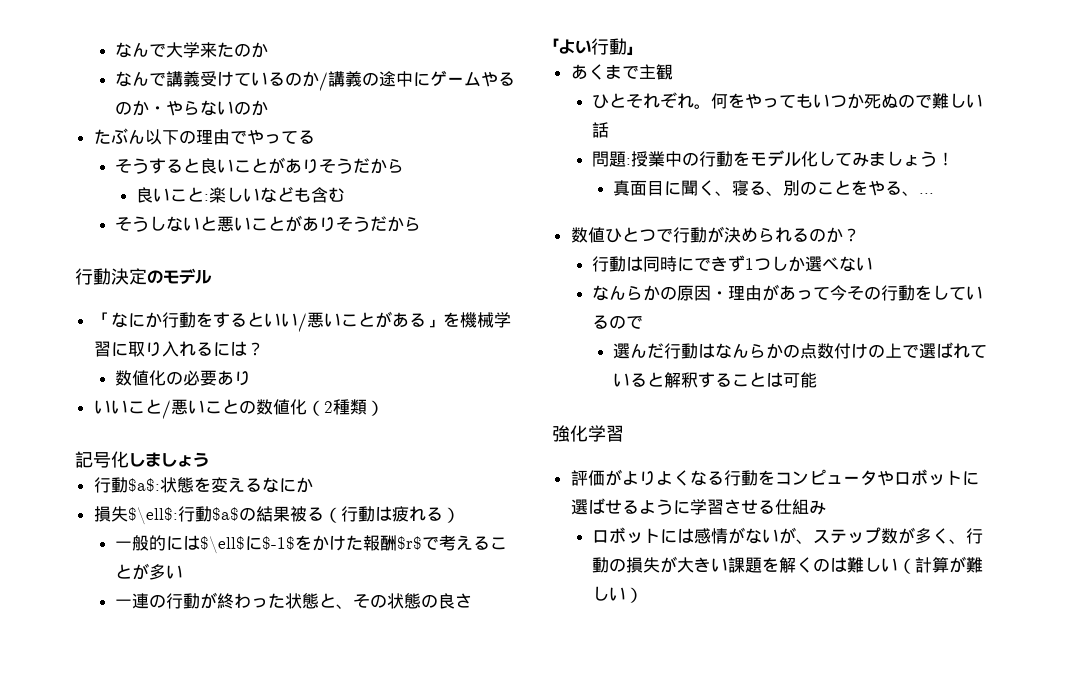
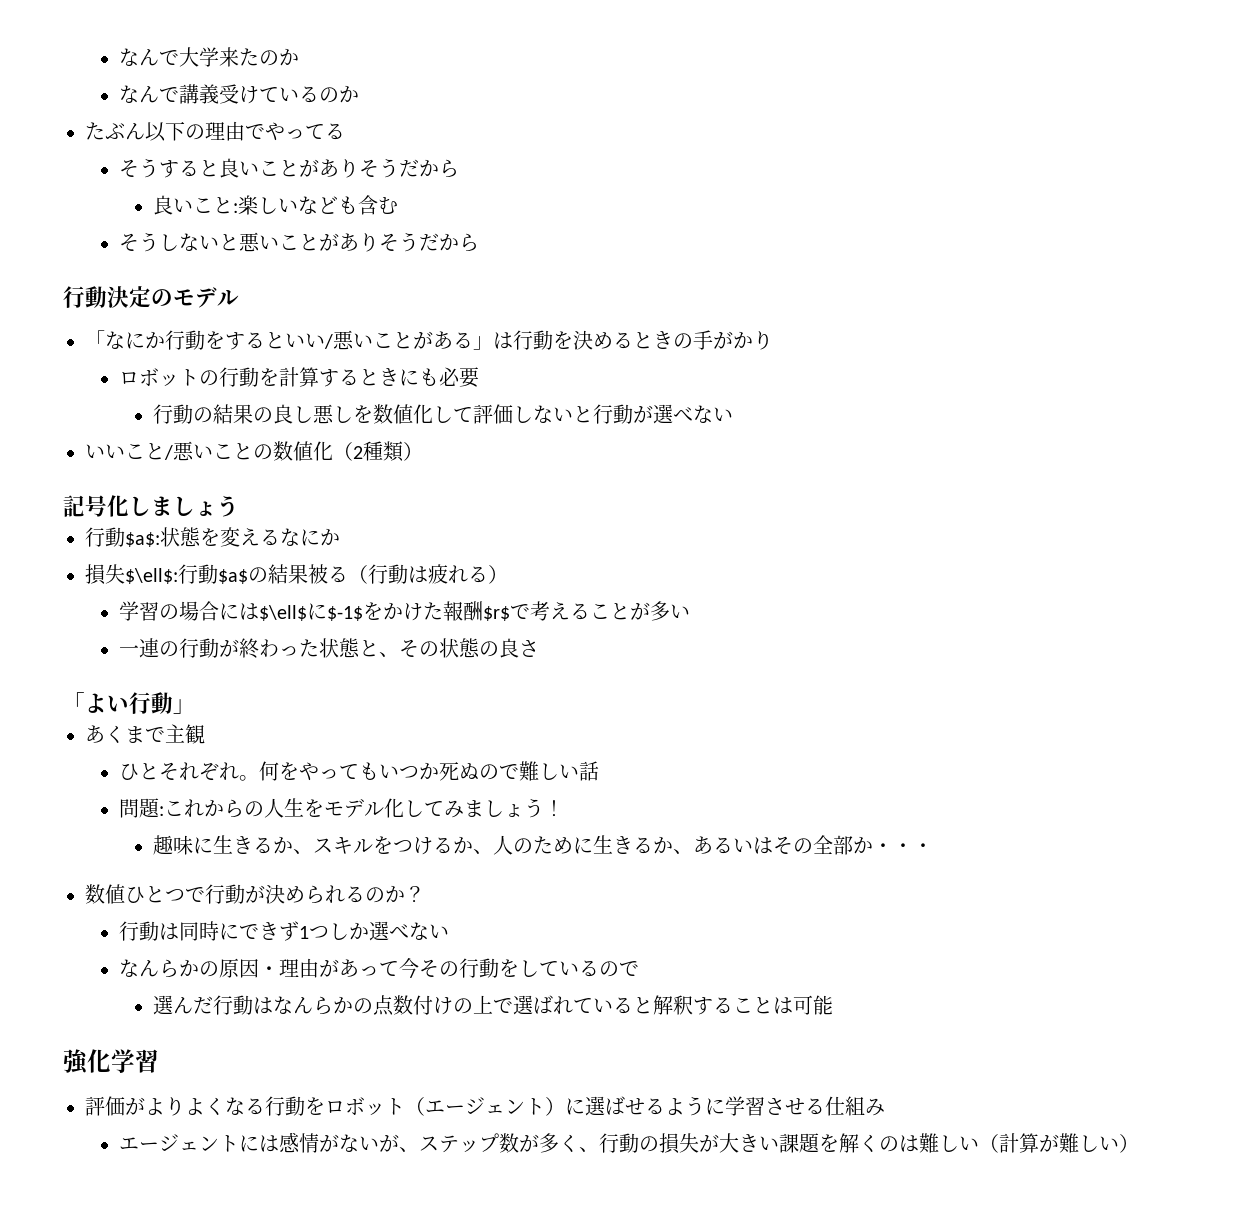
- なんで講義受けているのか/講義の途中にゲームやるのか・やらないのか
+ なんで講義受けているのか
- 「なにか行動をするといい/悪いことがある」を機械学習に取り入れるには？
- 数値化の必要あり
+ 「なにか行動をするといい/悪いことがある」は行動を決めるときの手がかり
+ ロボットの行動を計算するときにも必要
+ 行動の結果の良し悪しを数値化して評価しないと行動が選べない
- 一般的には$\ell$に$-1$をかけた報酬$r$で考えることが多い
+ 学習の場合には$\ell$に$-1$をかけた報酬$r$で考えることが多い
- 問題:授業中の行動をモデル化してみましょう！
+ 問題:これからの人生をモデル化してみましょう！
- 真面目に聞く、寝る、別のことをやる、...
+ 趣味に生きるか、スキルをつけるか、人のために生きるか、あるいはその全部か・・・
- 評価がよりよくなる行動をコンピュータやロボットに選ばせるように学習させる仕組み
+ 評価がよりよくなる行動をロボット（エージェント）に選ばせるように学習させる仕組み
- ロボットには感情がないが、ステップ数が多く、行動の損失が大きい課題を解くのは難しい（計算が難しい）
+ エージェントには感情がないが、ステップ数が多く、行動の損失が大きい課題を解くのは難しい（計算が難しい）

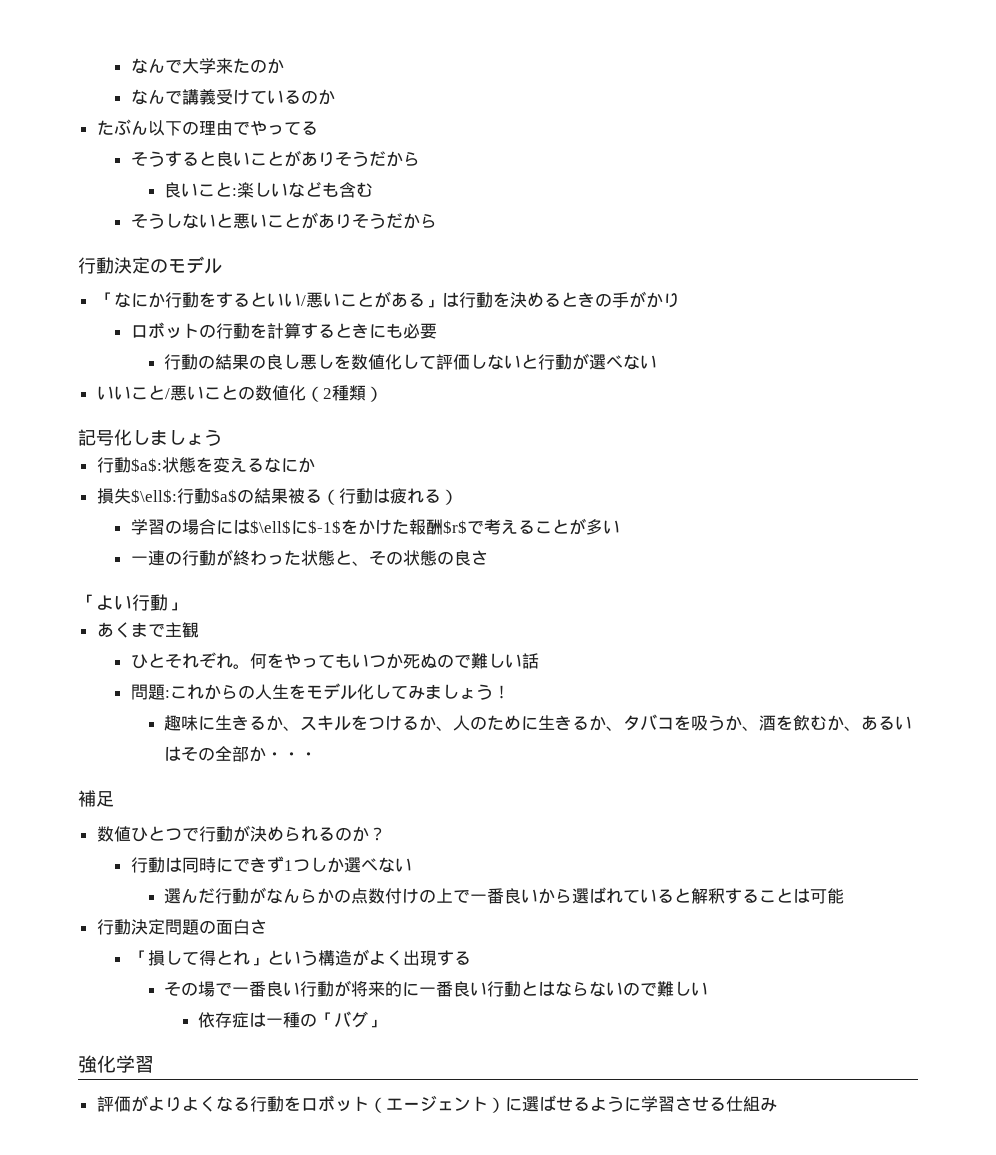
- 趣味に生きるか、スキルをつけるか、人のために生きるか、あるいはその全部か・・・
+ 趣味に生きるか、スキルをつけるか、人のために生きるか、タバコを吸うか、酒を飲むか、あるいはその全部か・・・
+ 補足
- なんらかの原因・理由があって今その行動をしているので
- 選んだ行動はなんらかの点数付けの上で選ばれていると解釈することは可能
+ 選んだ行動がなんらかの点数付けの上で一番良いから選ばれていると解釈することは可能
+ 行動決定問題の面白さ
+ 「損して得とれ」という構造がよく出現する
+ その場で一番良い行動が将来的に一番良い行動とはならないので難しい
+ 依存症は一種の「バグ」
- エージェントには感情がないが、ステップ数が多く、行動の損失が大きい課題を解くのは難しい（計算が難しい）

